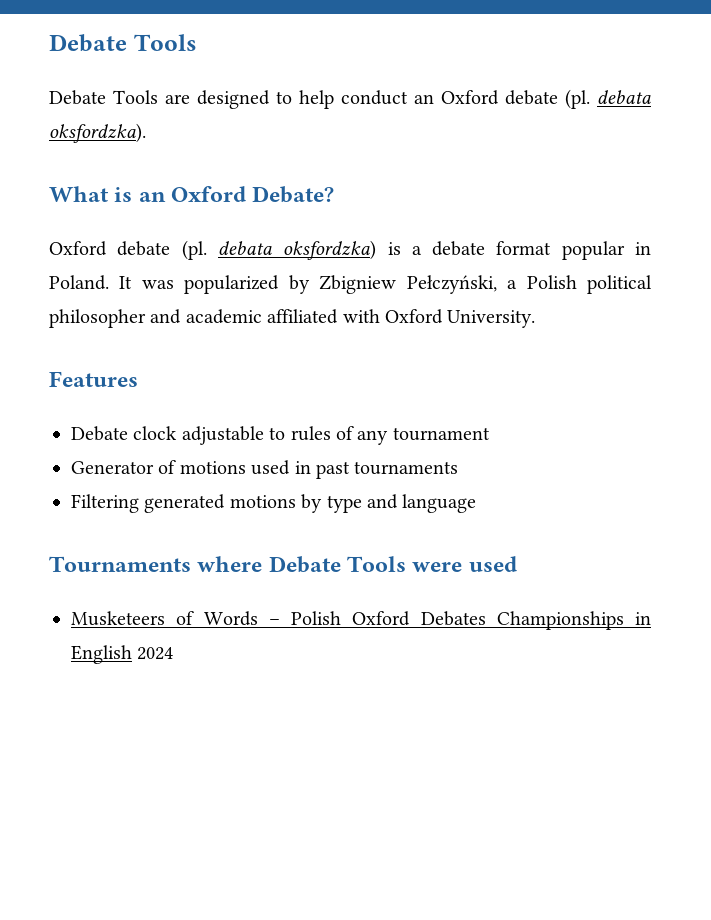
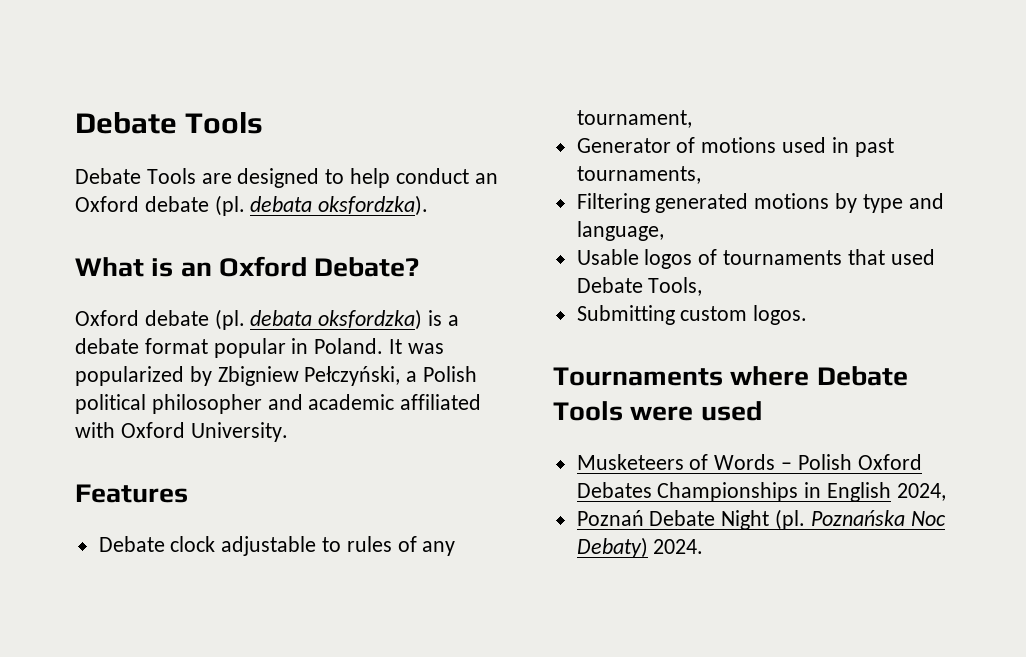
- Debate clock adjustable to rules of any tournament
+ Debate clock adjustable to rules of any tournament,
- Generator of motions used in past tournaments
+ Generator of motions used in past tournaments,
- Filtering generated motions by type and language
+ Filtering generated motions by type and language,
+ Usable logos of tournaments that used Debate Tools,
+ Submitting custom logos.
- Musketeers of Words – Polish Oxford Debates Championships in English 2024
+ Musketeers of Words – Polish Oxford Debates Championships in English 2024,
+ Poznań Debate Night (pl. Poznańska Noc Debaty) 2024.

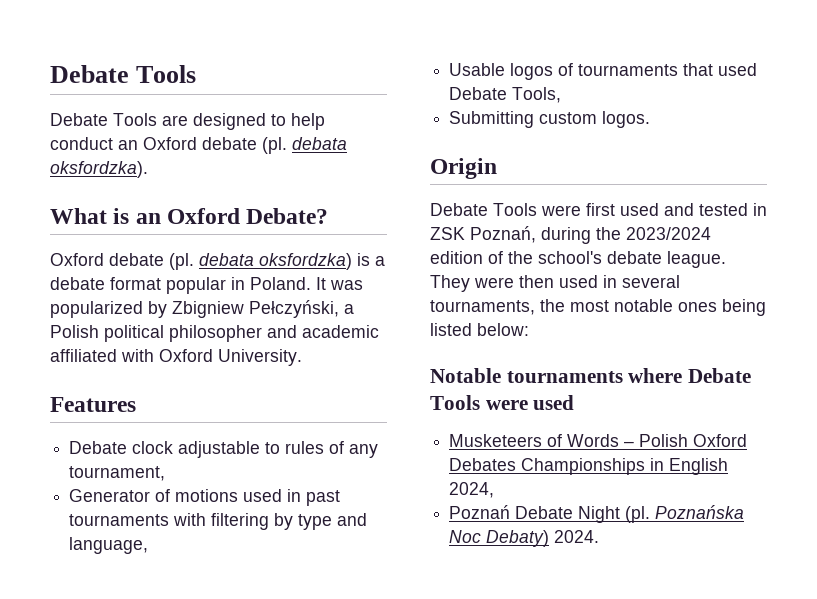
- Generator of motions used in past tournaments,
- Filtering generated motions by type and language,
+ Generator of motions used in past tournaments with filtering by type and language,
- Tournaments where Debate Tools were used
+ Origin
+ Debate Tools were first used and tested in ZSK Poznań, during the 2023/2024 edition of the school's debate league. They were then used in several tournaments, the most notable ones being listed below:
+ Notable tournaments where Debate Tools were used

